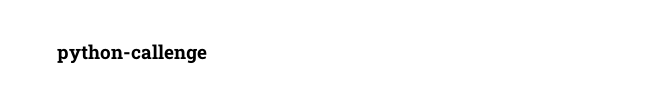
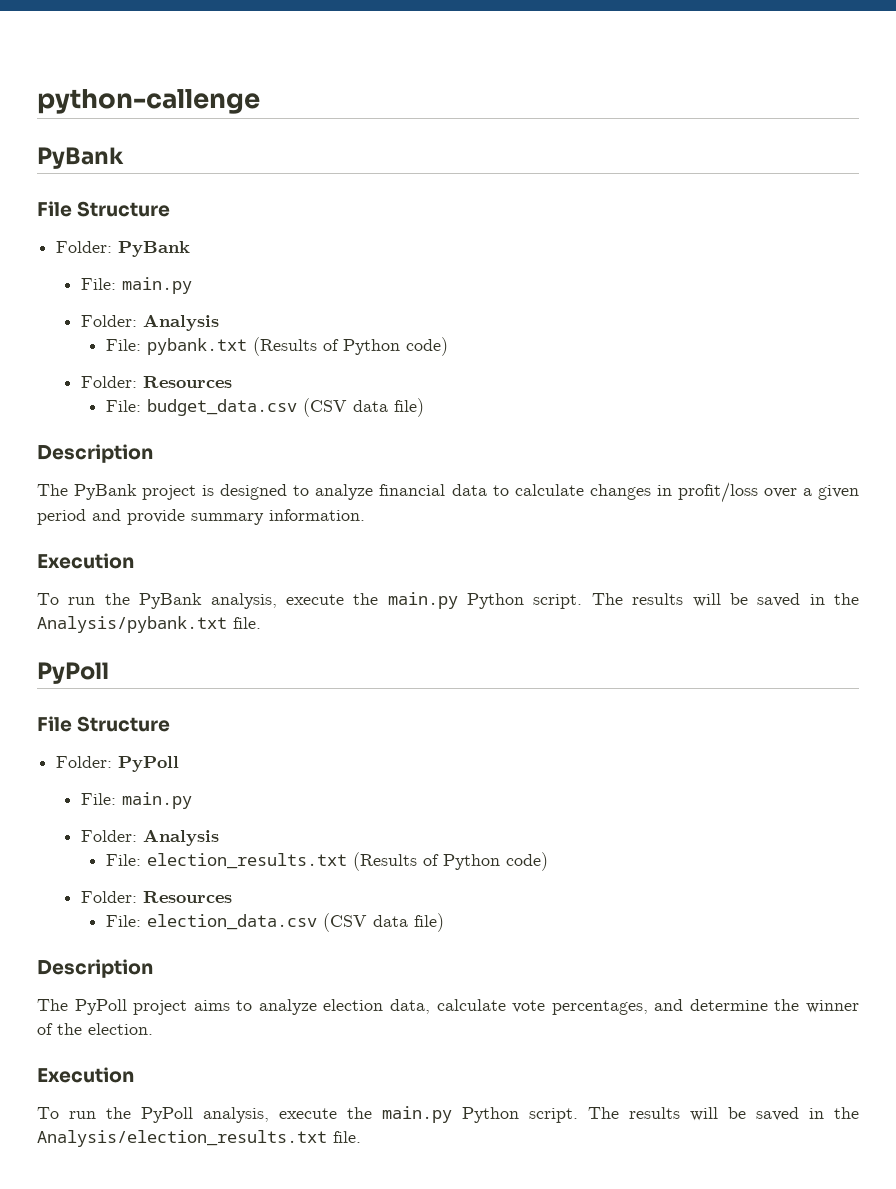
  python-callenge
+ PyBank
+ File Structure
+ Folder: PyBank
+ File: main.py
+ Folder: Analysis
+ File: pybank.txt (Results of Python code)
+ Folder: Resources
+ File: budget_data.csv (CSV data file)
+ Description
+ The PyBank project is designed to analyze financial data to calculate changes in profit/loss over a given period and provide summary information.
+ Execution
+ To run the PyBank analysis, execute the main.py Python script. The results will be saved in the Analysis/pybank.txt file.
+ PyPoll
+ File Structure
+ Folder: PyPoll
+ File: main.py
+ Folder: Analysis
+ File: election_results.txt (Results of Python code)
+ Folder: Resources
+ File: election_data.csv (CSV data file)
+ Description
+ The PyPoll project aims to analyze election data, calculate vote percentages, and determine the winner of the election.
+ Execution
+ To run the PyPoll analysis, execute the main.py Python script. The results will be saved in the Analysis/election_results.txt file.

